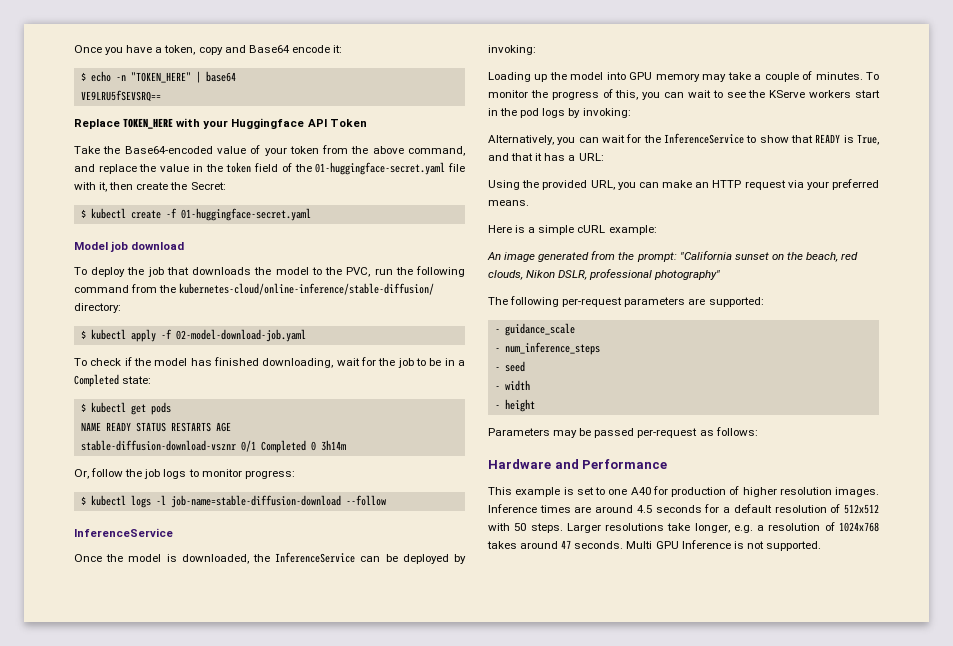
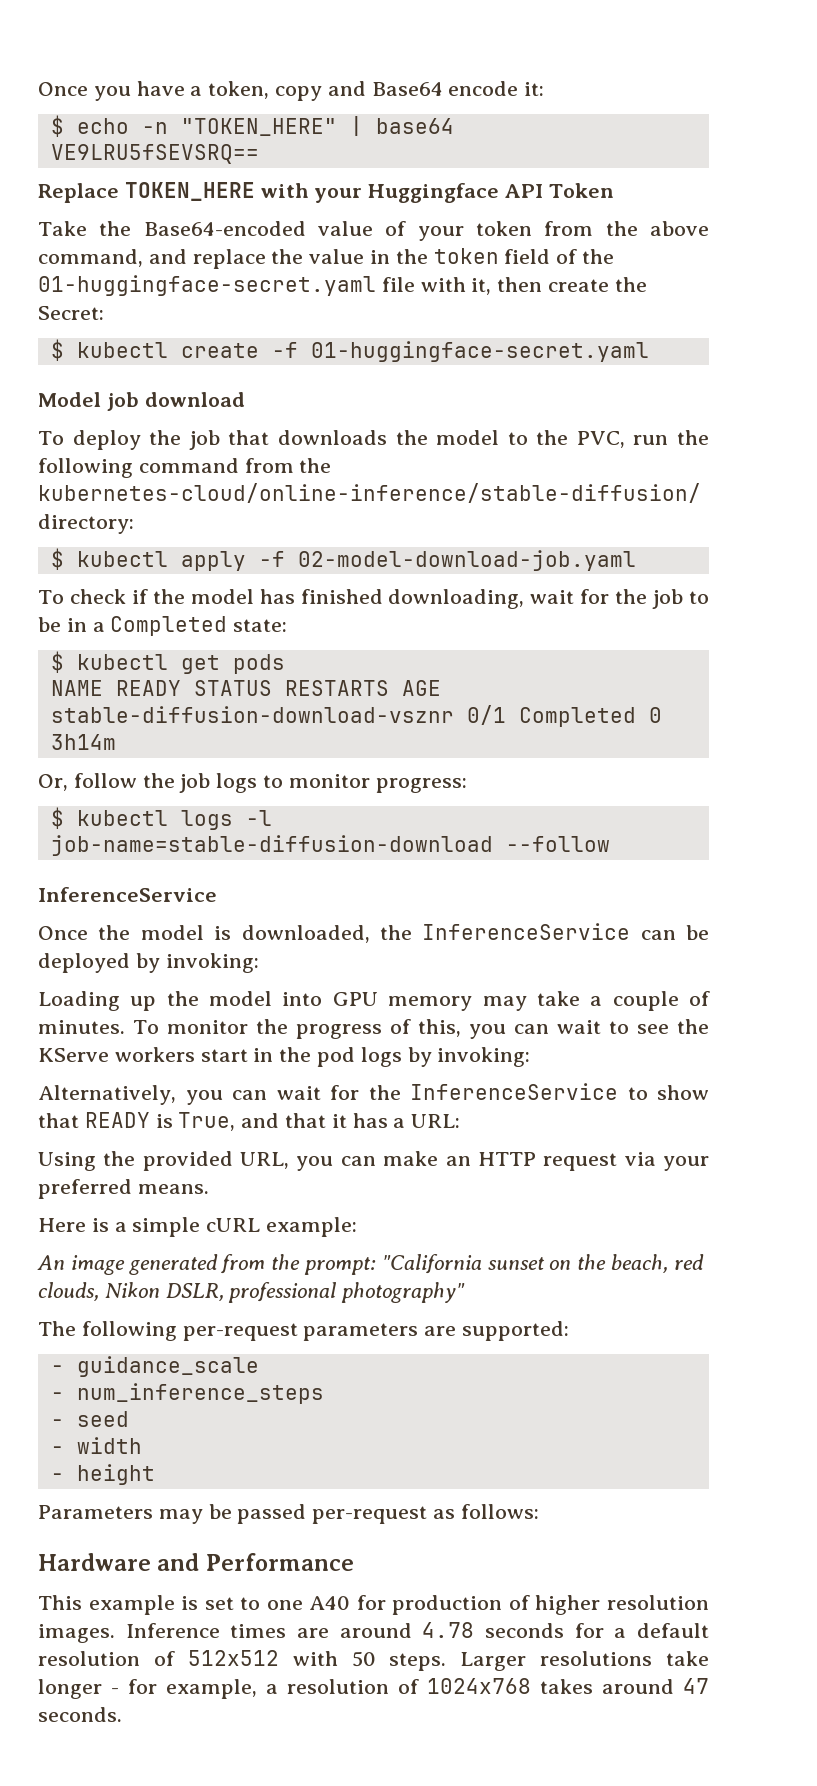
- Inference times are around 4.5 seconds for a default resolution of 512x512 with 50 steps.
+ Inference times are around 4.78 seconds for a default resolution of 512x512 with 50 steps.
- Larger resolutions take longer, e.g. a resolution of 1024x768 takes around 47 seconds. Multi GPU Inference is not supported.
+ Larger resolutions take longer - for example, a resolution of 1024x768 takes around 47 seconds.

